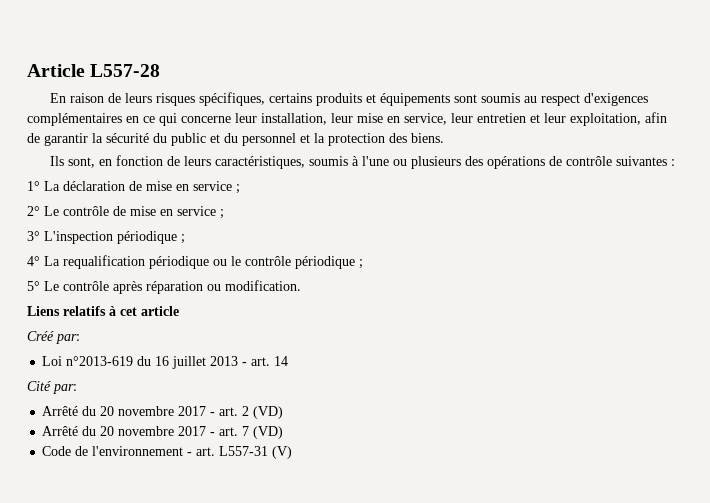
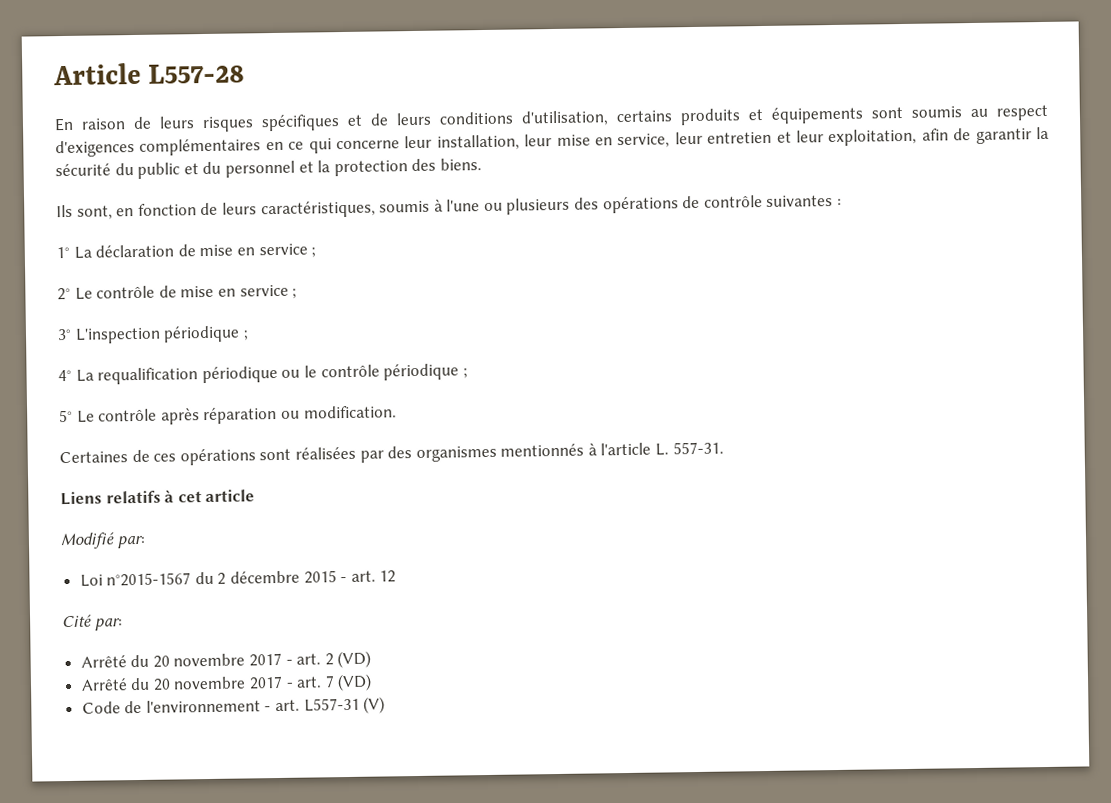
- En raison de leurs risques spécifiques, certains produits et équipements sont soumis au respect d'exigences complémentaires en ce qui concerne leur installation, leur mise en service, leur entretien et leur exploitation, afin de garantir la sécurité du public et du personnel et la protection des biens.
+ En raison de leurs risques spécifiques et de leurs conditions d'utilisation, certains produits et équipements sont soumis au respect d'exigences complémentaires en ce qui concerne leur installation, leur mise en service, leur entretien et leur exploitation, afin de garantir la sécurité du public et du personnel et la protection des biens.
+ Certaines de ces opérations sont réalisées par des organismes mentionnés à l'article L. 557-31.
- Créé par:
+ Modifié par:
- Loi n°2013-619 du 16 juillet 2013 - art. 14
+ Loi n°2015-1567 du 2 décembre 2015 - art. 12

